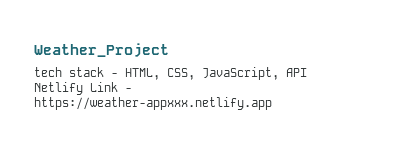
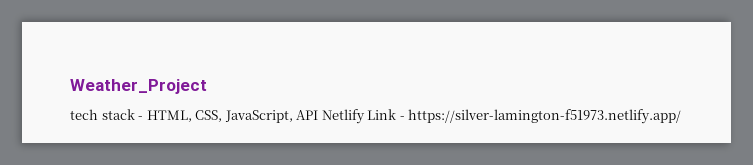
- tech stack - HTML, CSS, JavaScript, API Netlify Link - https://weather-appxxx.netlify.app
+ tech stack - HTML, CSS, JavaScript, API Netlify Link - https://silver-lamington-f51973.netlify.app/

